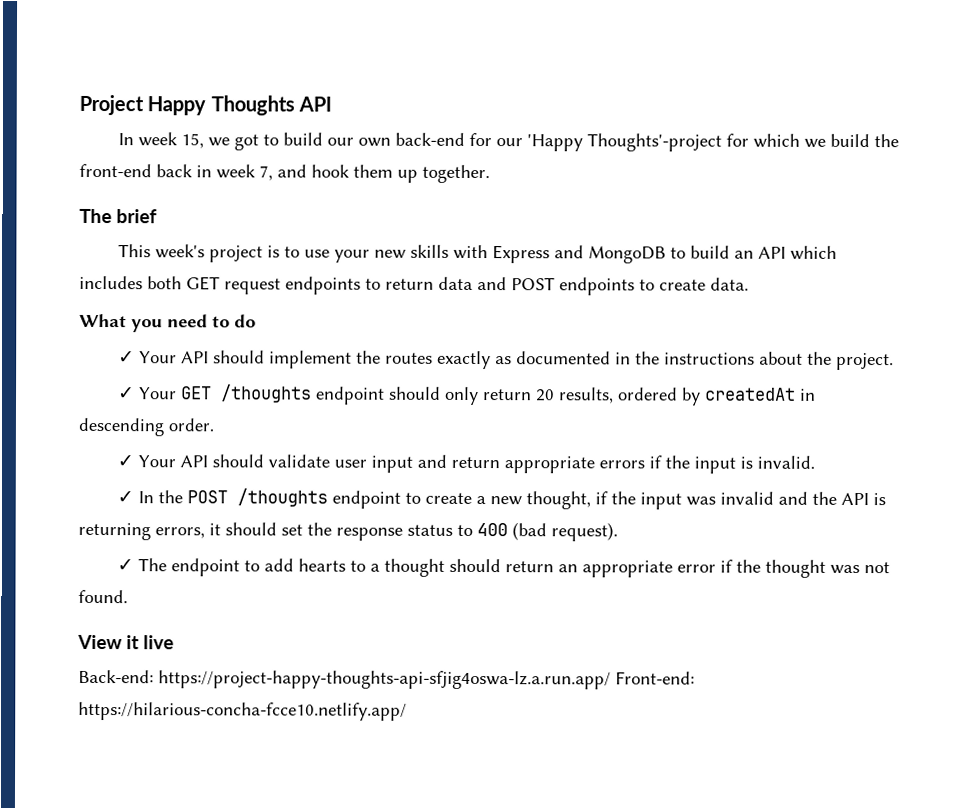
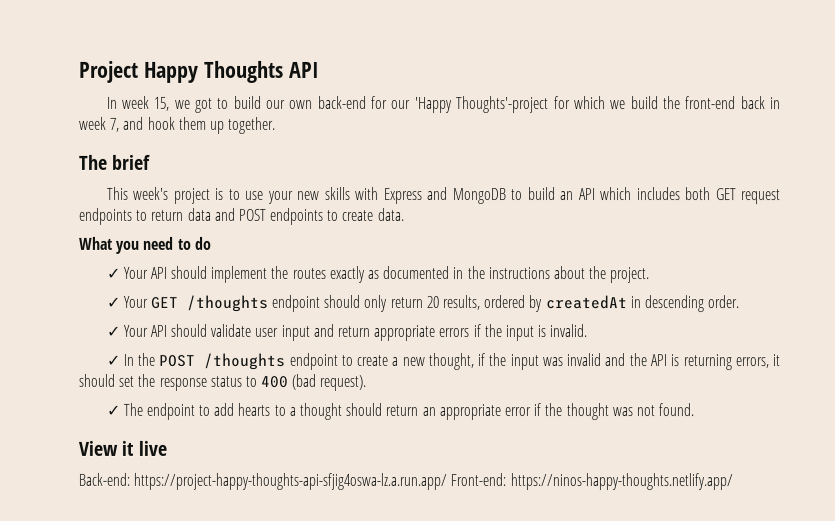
- Back-end: https://project-happy-thoughts-api-sfjig4oswa-lz.a.run.app/ Front-end: https://hilarious-concha-fcce10.netlify.app/
+ Back-end: https://project-happy-thoughts-api-sfjig4oswa-lz.a.run.app/ Front-end: https://ninos-happy-thoughts.netlify.app/

